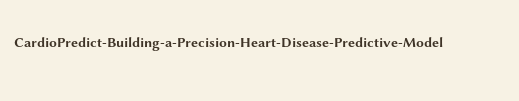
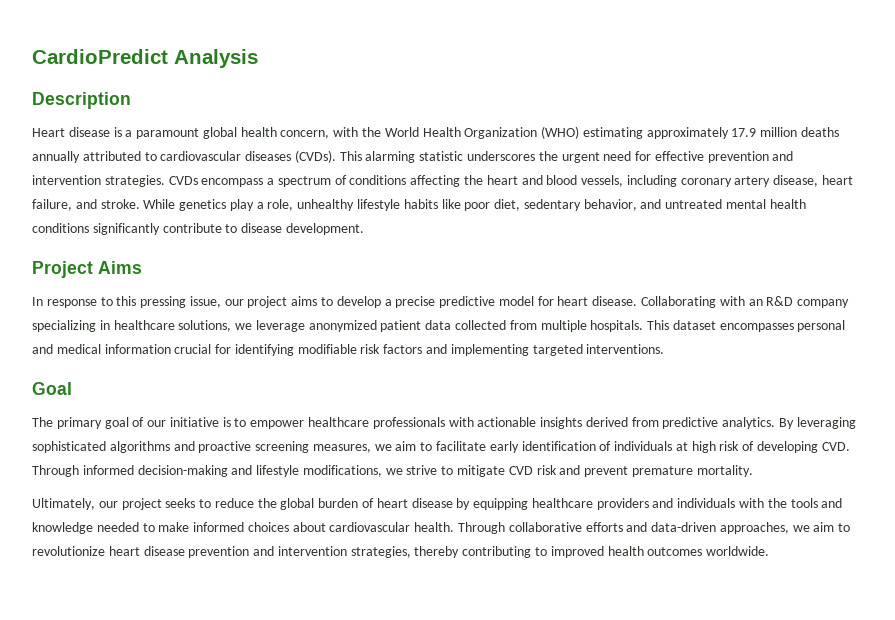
- CardioPredict-Building-a-Precision-Heart-Disease-Predictive-Model
+ CardioPredict Analysis
+ Description
+ Heart disease is a paramount global health concern, with the World Health Organization (WHO) estimating approximately 17.9 million deaths annually attributed to cardiovascular diseases (CVDs). This alarming statistic underscores the urgent need for effective prevention and intervention strategies. CVDs encompass a spectrum of conditions affecting the heart and blood vessels, including coronary artery disease, heart failure, and stroke. While genetics play a role, unhealthy lifestyle habits like poor diet, sedentary behavior, and untreated mental health conditions significantly contribute to disease development.
+ Project Aims
+ In response to this pressing issue, our project aims to develop a precise predictive model for heart disease. Collaborating with an R&D company specializing in healthcare solutions, we leverage anonymized patient data collected from multiple hospitals. This dataset encompasses personal and medical information crucial for identifying modifiable risk factors and implementing targeted interventions.
+ Goal
+ The primary goal of our initiative is to empower healthcare professionals with actionable insights derived from predictive analytics. By leveraging sophisticated algorithms and proactive screening measures, we aim to facilitate early identification of individuals at high risk of developing CVD. Through informed decision-making and lifestyle modifications, we strive to mitigate CVD risk and prevent premature mortality.
+ Ultimately, our project seeks to reduce the global burden of heart disease by equipping healthcare providers and individuals with the tools and knowledge needed to make informed choices about cardiovascular health. Through collaborative efforts and data-driven approaches, we aim to revolutionize heart disease prevention and intervention strategies, thereby contributing to improved health outcomes worldwide.

